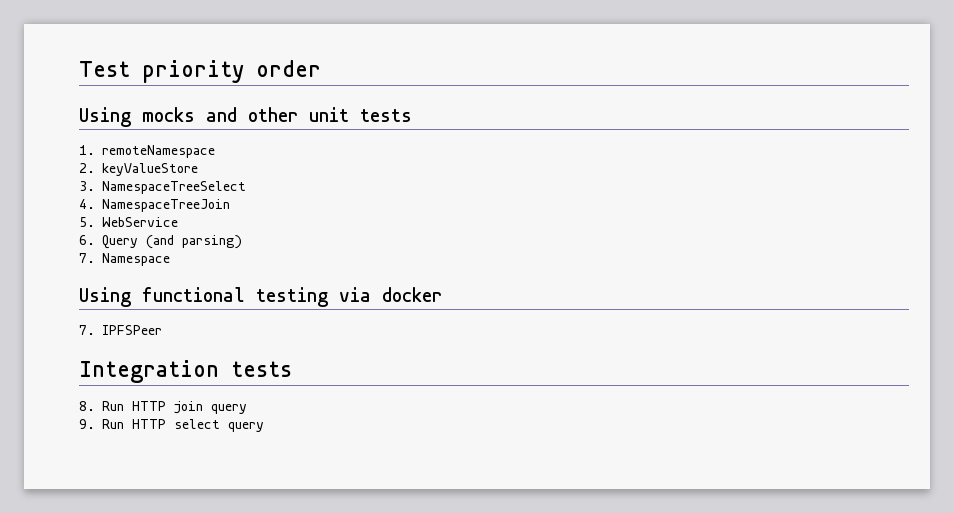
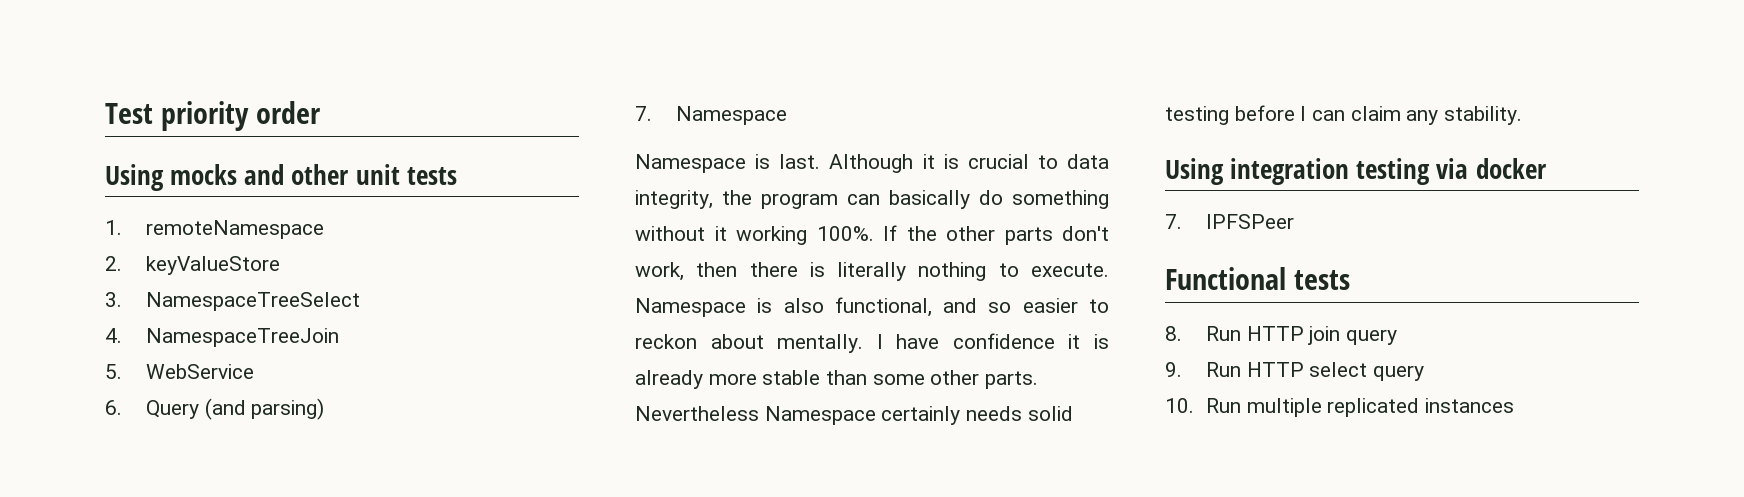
- Using functional testing via docker
+ Namespace is last. Although it is crucial to data integrity, the program can basically do something without it working 100%. If the other parts don't work, then there is literally nothing to execute. Namespace is also functional, and so easier to reckon about mentally. I have confidence it is already more stable than some other parts. Nevertheless Namespace certainly needs solid testing before I can claim any stability.
+ Using integration testing via docker
- Integration tests
+ Functional tests
+ 10. Run multiple replicated instances

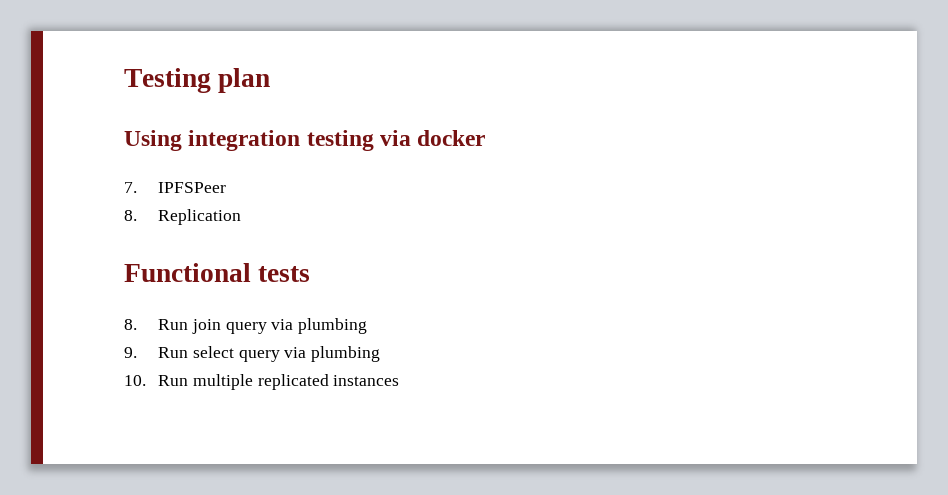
- Test priority order
- Using mocks and other unit tests
- 1. remoteNamespace
- 2. keyValueStore
- 3. NamespaceTreeSelect
- 4. NamespaceTreeJoin
- 5. WebService
- 6. Query (and parsing)
- 7. Namespace
- Namespace is last. Although it is crucial to data integrity, the program can basically do something without it working 100%. If the other parts don't work, then there is literally nothing to execute. Namespace is also functional, and so easier to reckon about mentally. I have confidence it is already more stable than some other parts. Nevertheless Namespace certainly needs solid testing before I can claim any stability.
+ Testing plan
+ 8. Replication
- 8. Run HTTP join query
+ 8. Run join query via plumbing
- 9. Run HTTP select query
+ 9. Run select query via plumbing

